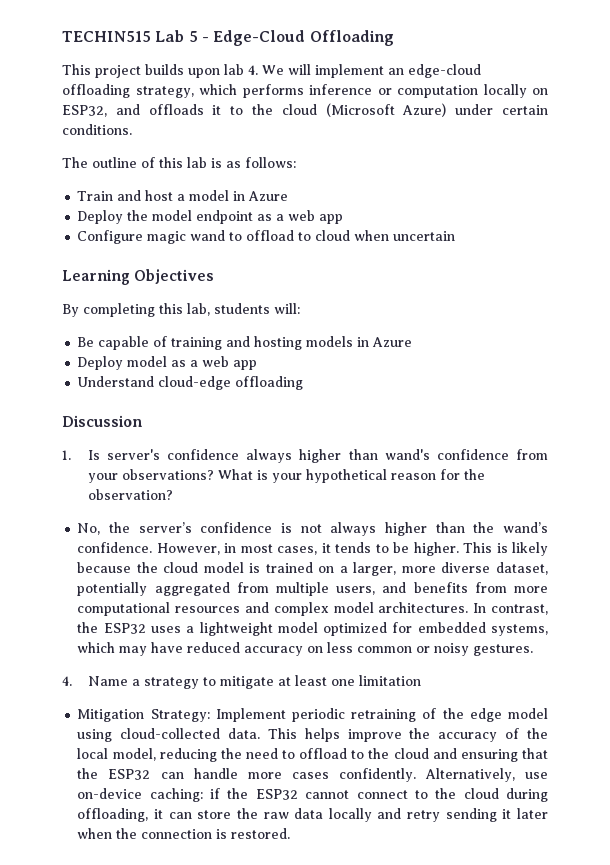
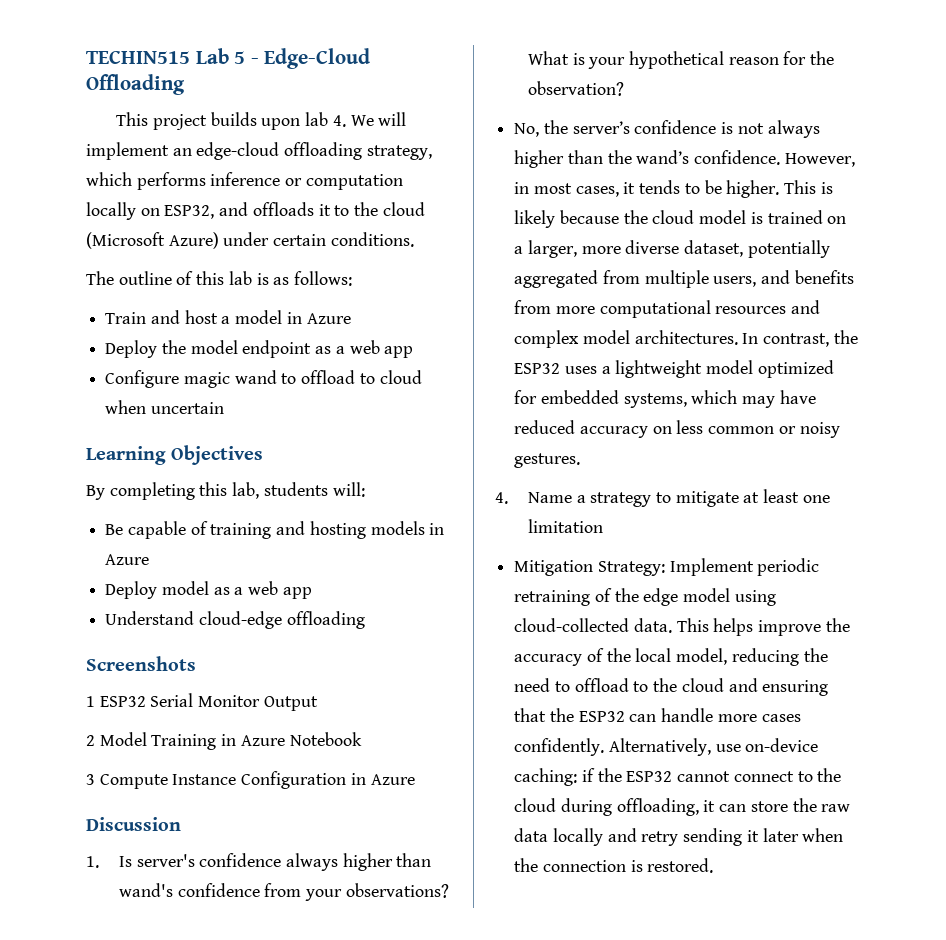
+ Screenshots
+ 1 ESP32 Serial Monitor Output
+ 2 Model Training in Azure Notebook
+ 3 Compute Instance Configuration in Azure

